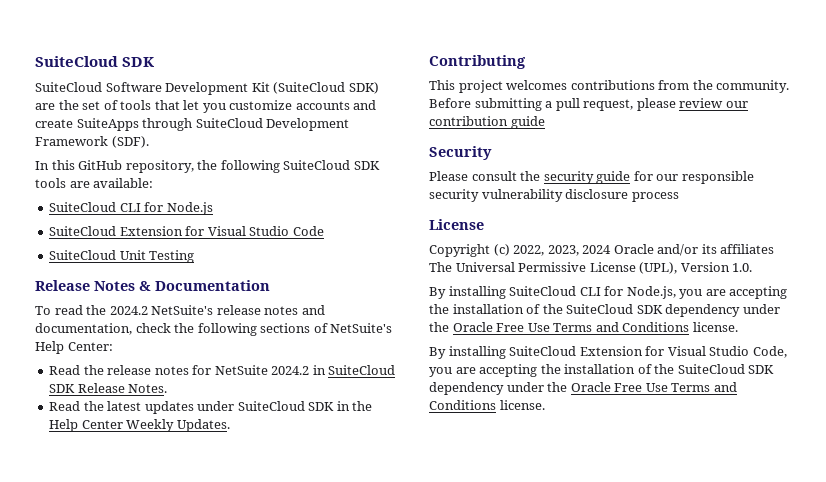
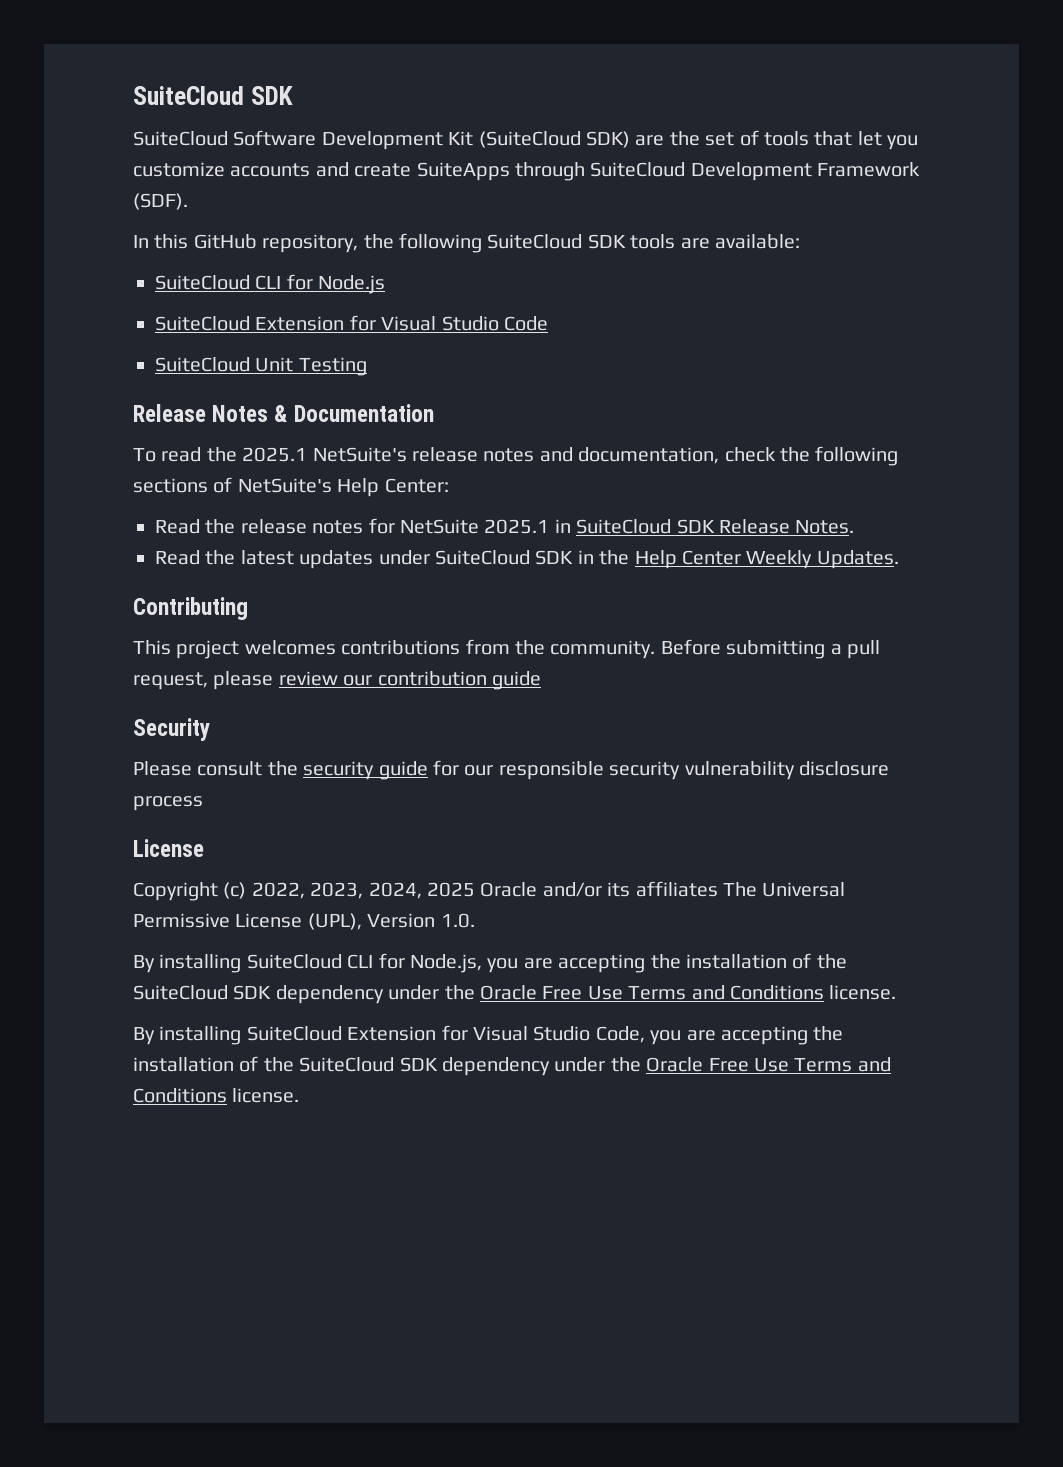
- To read the 2024.2 NetSuite's release notes and documentation, check the following sections of NetSuite's Help Center:
+ To read the 2025.1 NetSuite's release notes and documentation, check the following sections of NetSuite's Help Center:
- Read the release notes for NetSuite 2024.2 in SuiteCloud SDK Release Notes.
+ Read the release notes for NetSuite 2025.1 in SuiteCloud SDK Release Notes.
- Copyright (c) 2022, 2023, 2024 Oracle and/or its affiliates The Universal Permissive License (UPL), Version 1.0.
+ Copyright (c) 2022, 2023, 2024, 2025 Oracle and/or its affiliates The Universal Permissive License (UPL), Version 1.0.

